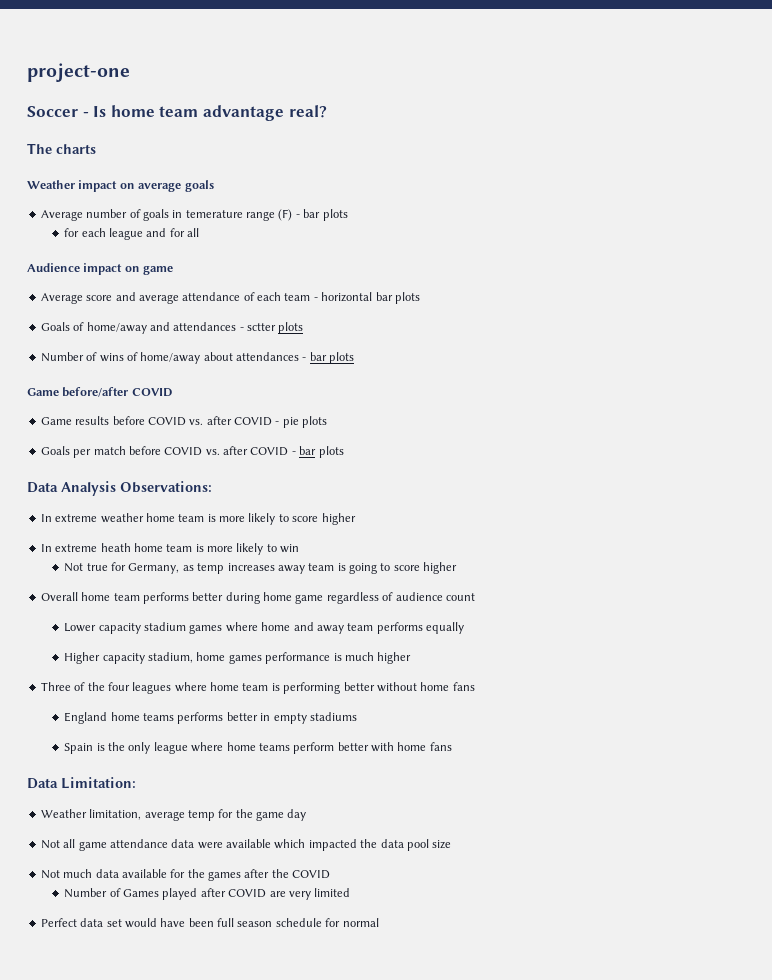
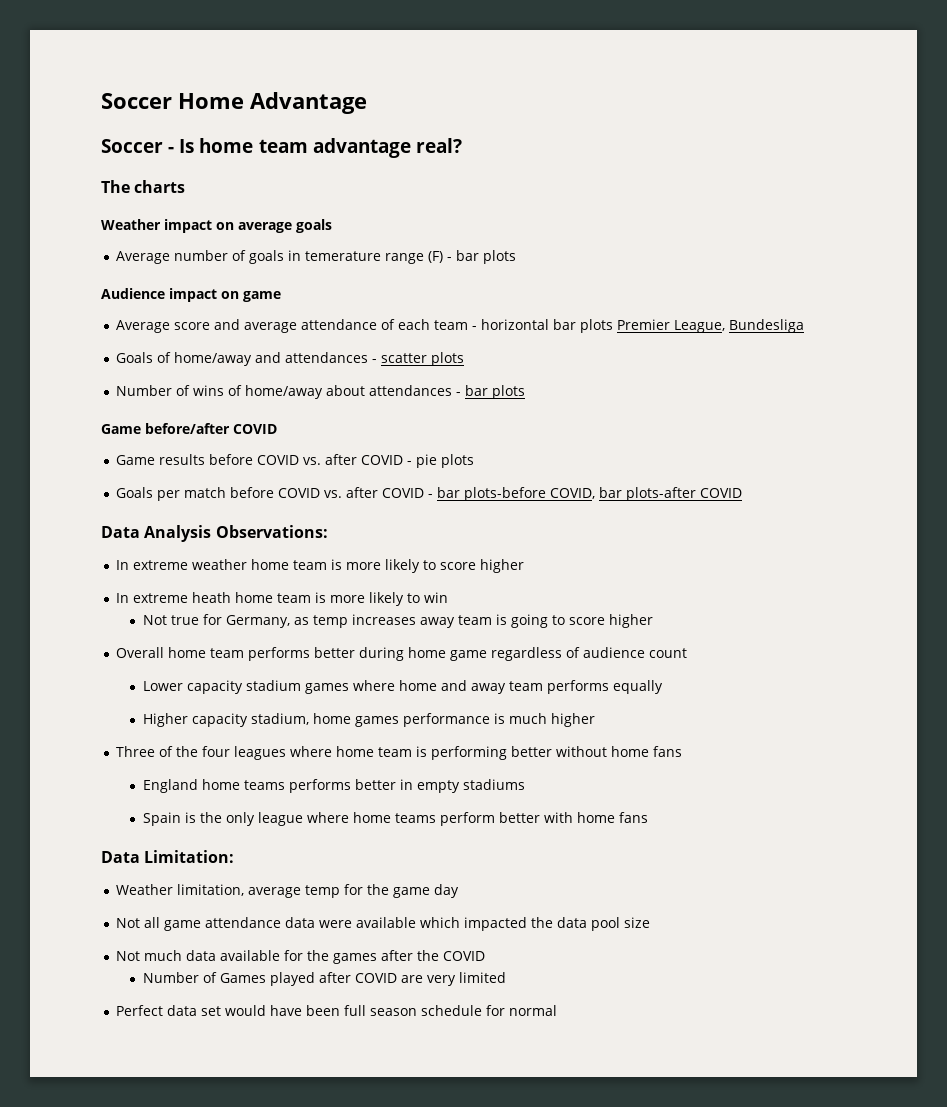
- project-one
+ Soccer Home Advantage
- for each league and for all
- Average score and average attendance of each team - horizontal bar plots
+ Average score and average attendance of each team - horizontal bar plots Premier League, Bundesliga
- Goals of home/away and attendances - sctter plots
+ Goals of home/away and attendances - scatter plots
- Goals per match before COVID vs. after COVID - bar plots
+ Goals per match before COVID vs. after COVID - bar plots-before COVID, bar plots-after COVID

